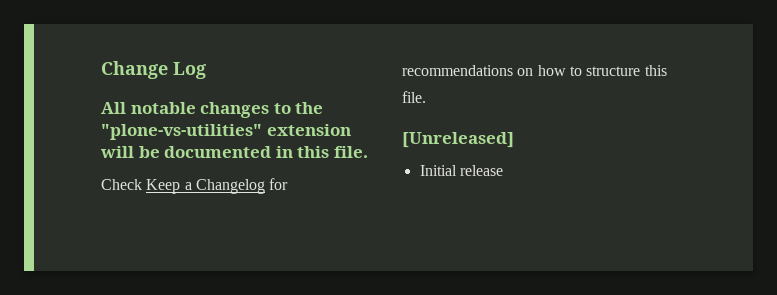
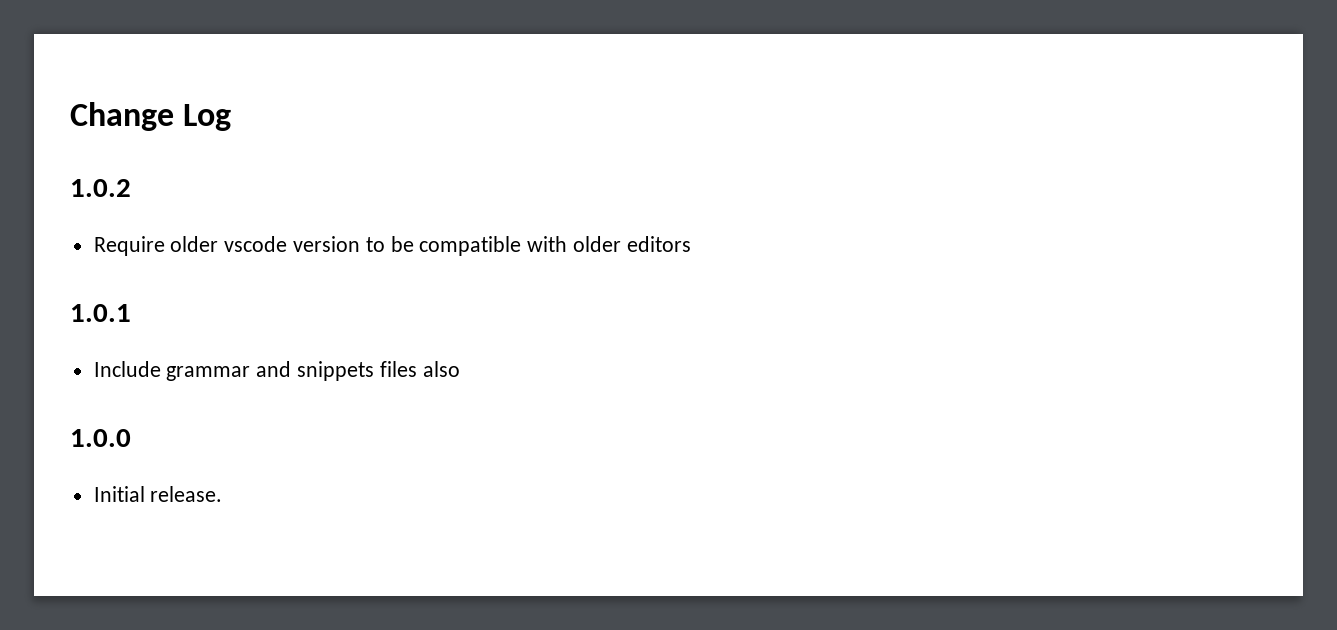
- All notable changes to the "plone-vs-utilities" extension will be documented in this file.
- Check Keep a Changelog for recommendations on how to structure this file.
- [Unreleased]
+ 1.0.2
+ Require older vscode version to be compatible with older editors
+ 1.0.1
+ Include grammar and snippets files also
+ 1.0.0
- Initial release
+ Initial release.

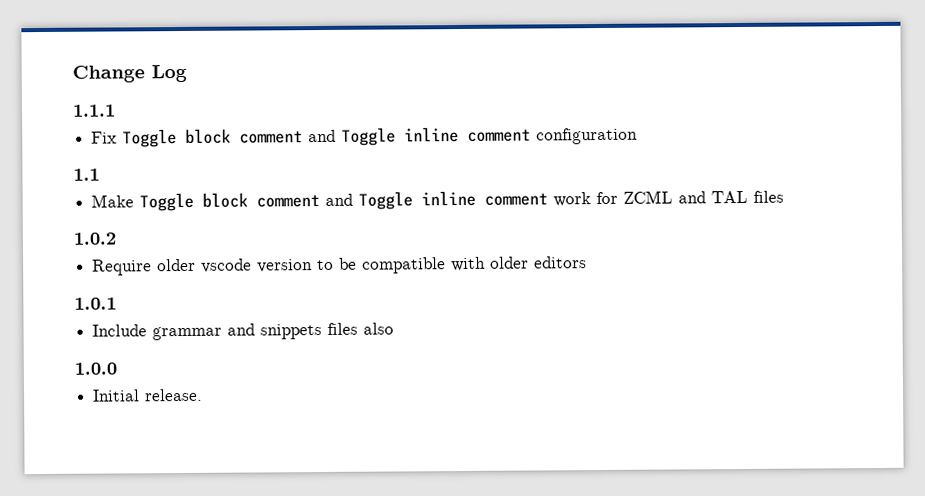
+ 1.1.1
+ Fix Toggle block comment and Toggle inline comment configuration
+ 1.1
+ Make Toggle block comment and Toggle inline comment work for ZCML and TAL files

